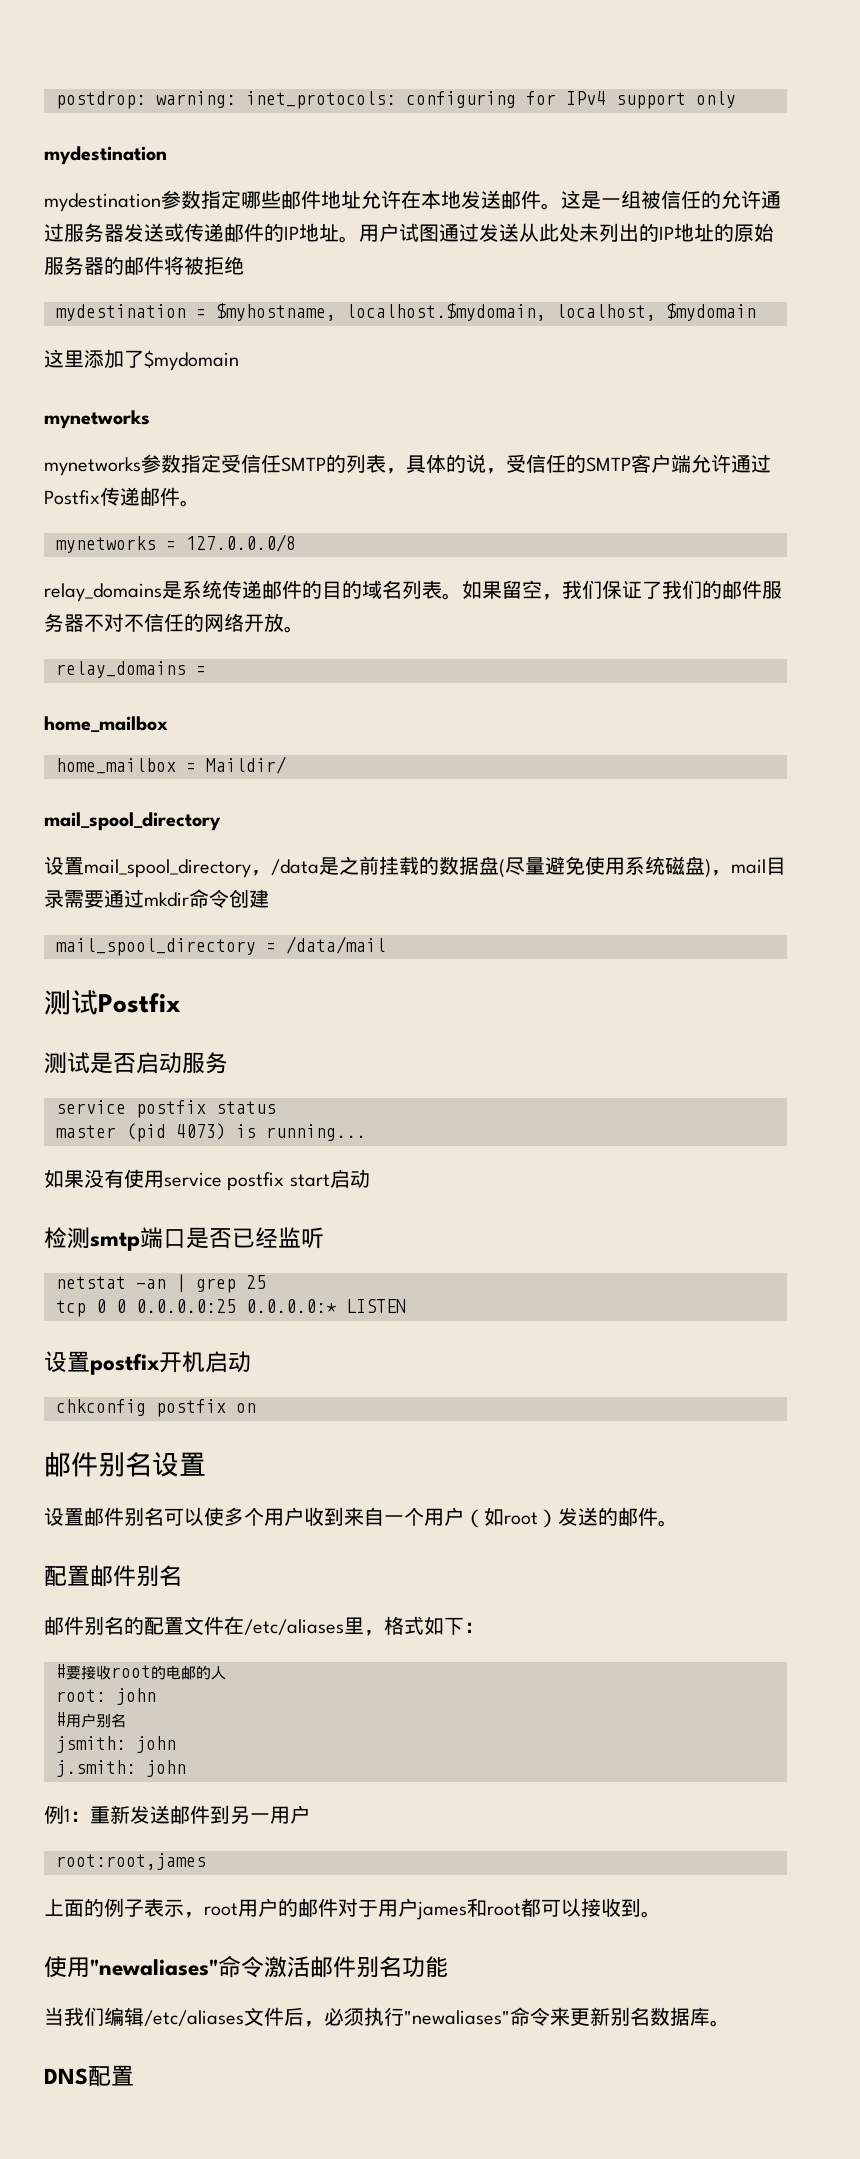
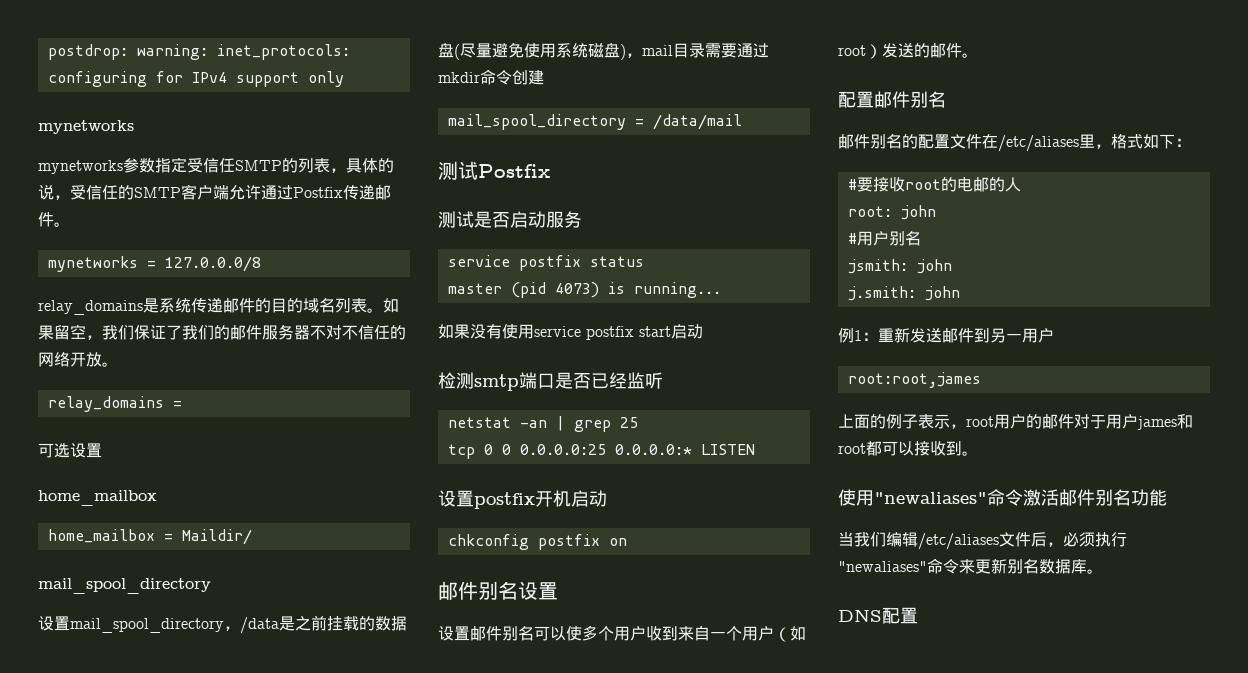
  postdrop: warning: inet_protocols: configuring for IPv4 support only
- mydestination
- mydestination参数指定哪些邮件地址允许在本地发送邮件。这是一组被信任的允许通过服务器发送或传递邮件的IP地址。用户试图通过发送从此处未列出的IP地址的原始服务器的邮件将被拒绝
- mydestination = $myhostname, localhost.$mydomain, localhost, $mydomain
- 这里添加了$mydomain
+ 可选设置

